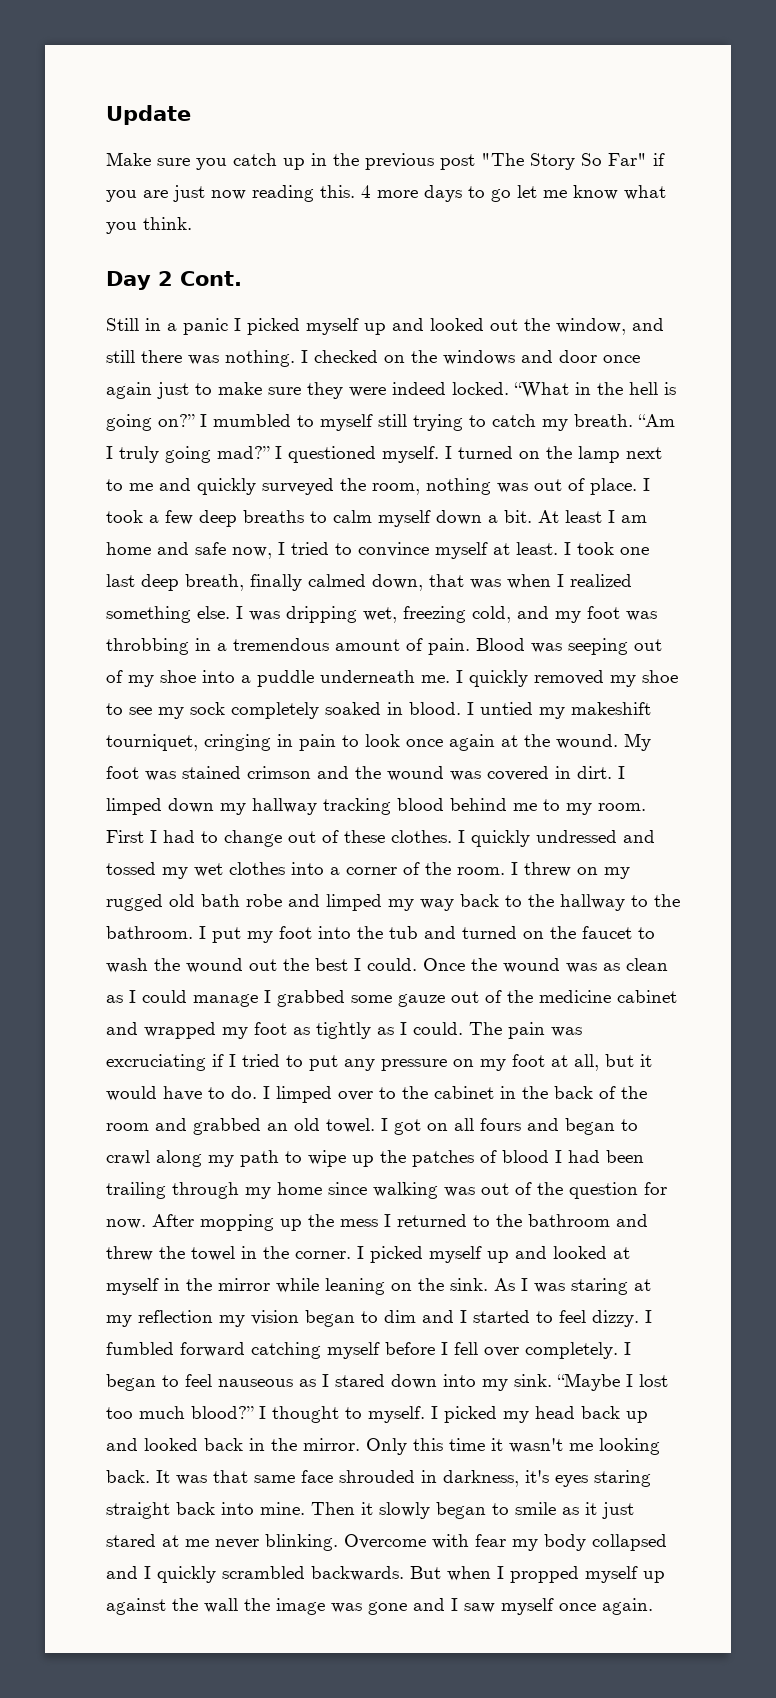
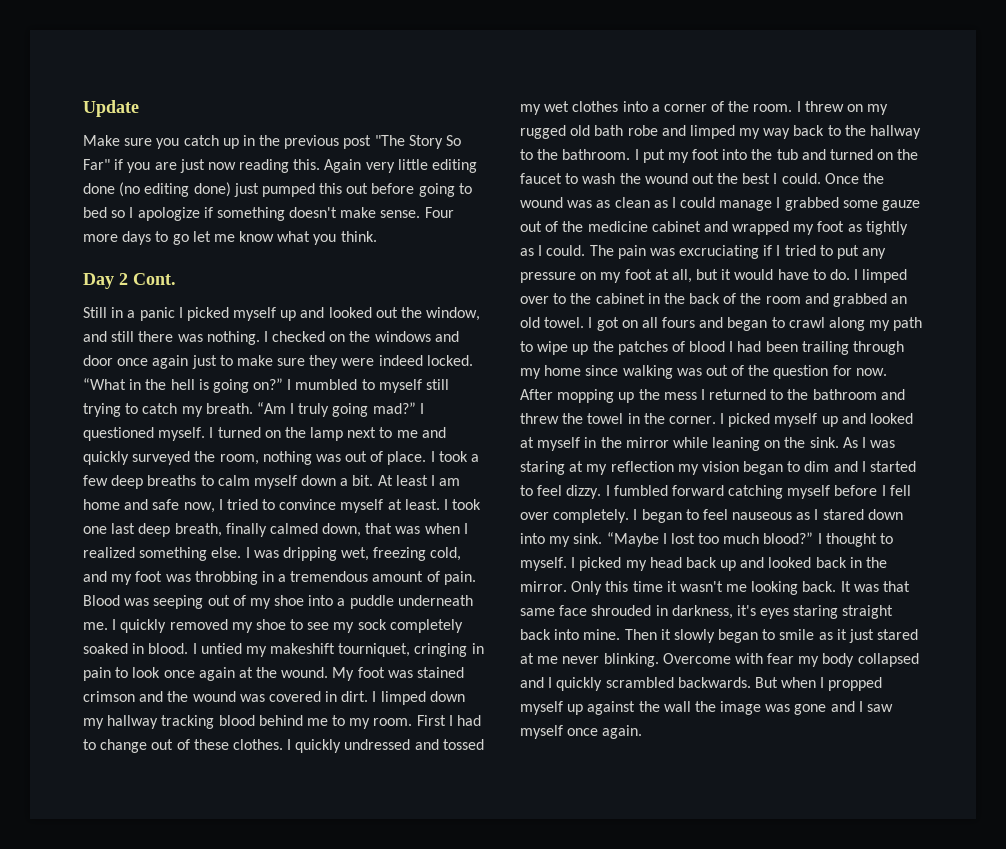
- 4 more days to go let me know what you think.
+ Again very little editing done (no editing done) just pumped this out before going to bed so I apologize if something doesn't make sense. Four more days to go let me know what you think.

